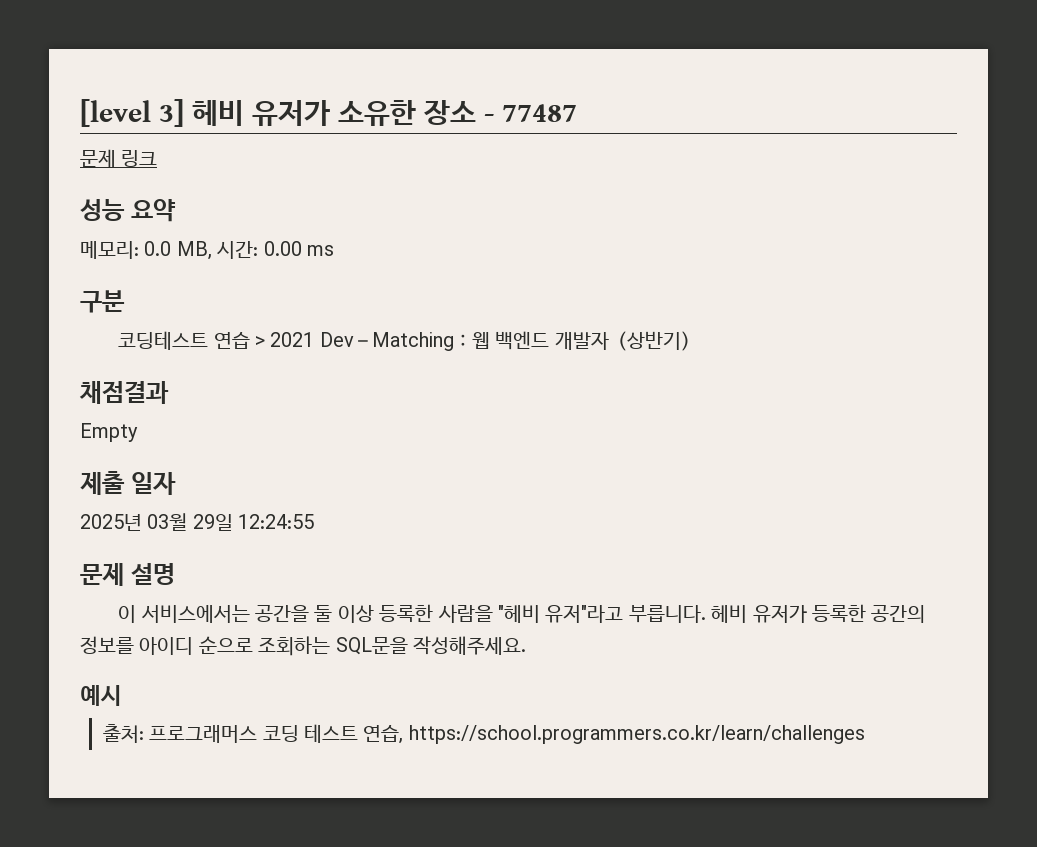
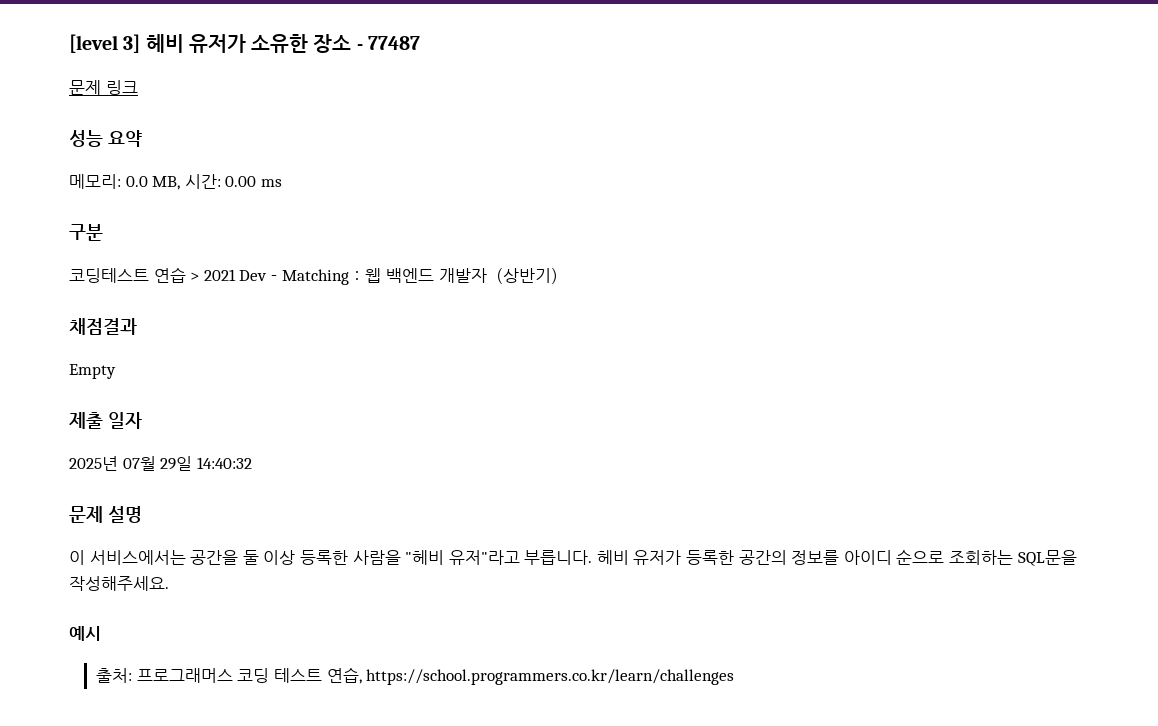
- 2025년 03월 29일 12:24:55
+ 2025년 07월 29일 14:40:32

